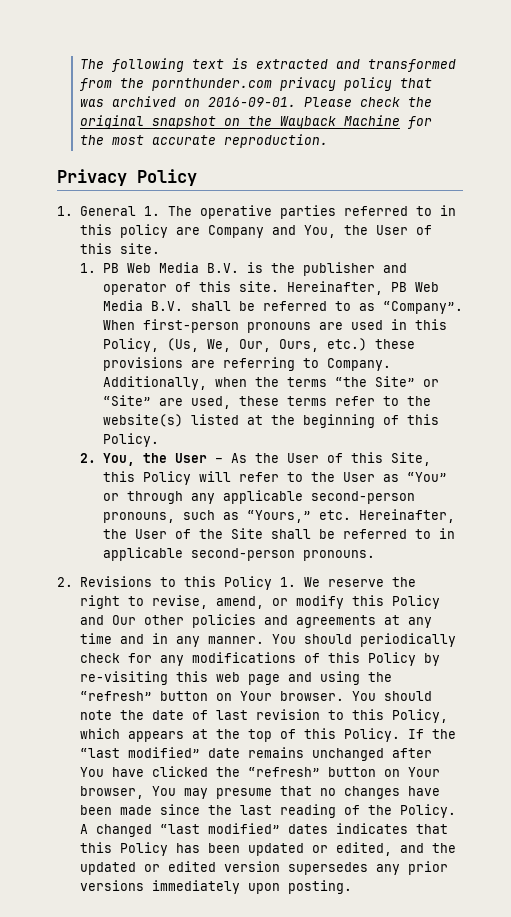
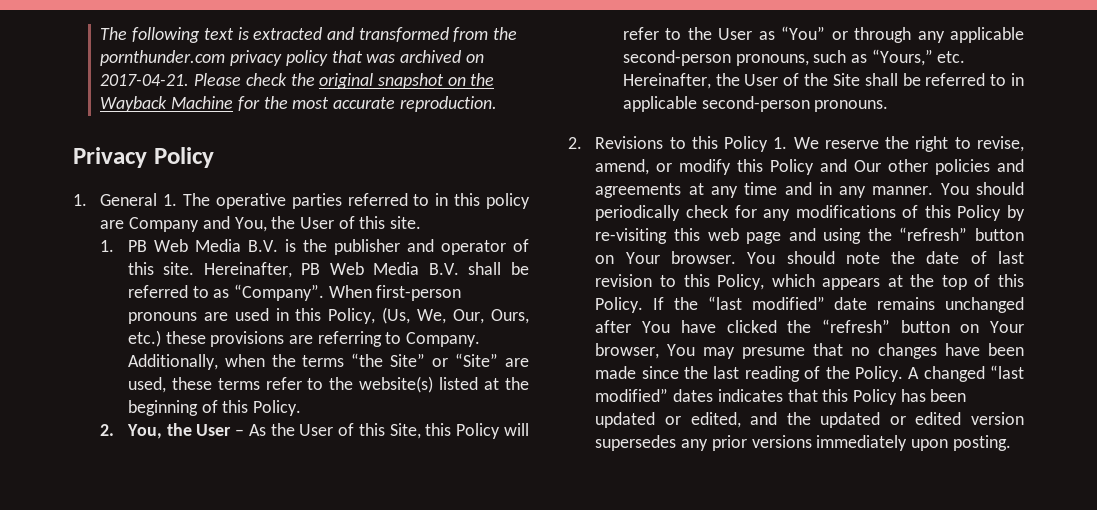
- The following text is extracted and transformed from the pornthunder.com privacy policy that was archived on 2016-09-01.
+ The following text is extracted and transformed from the pornthunder.com privacy policy that was archived on 2017-04-21.

